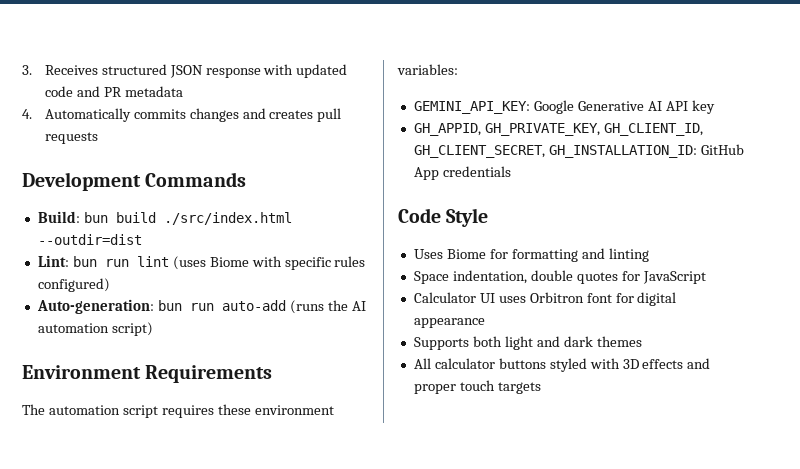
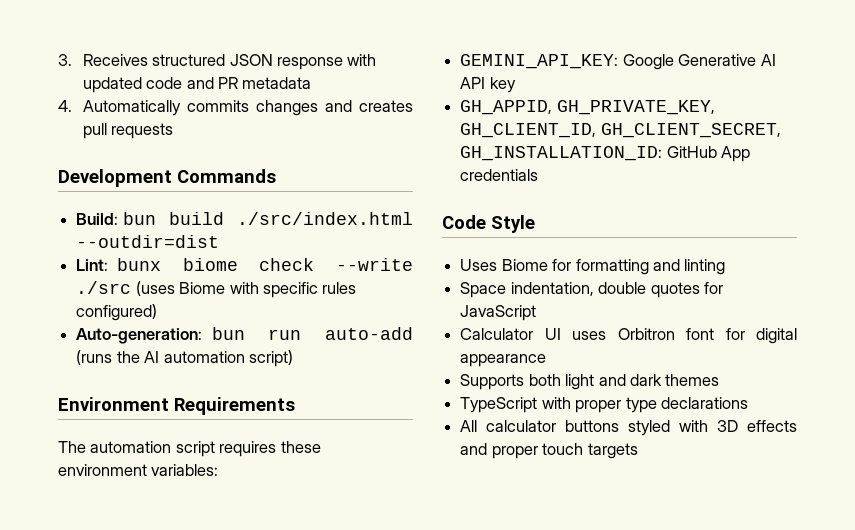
- Lint: bun run lint (uses Biome with specific rules configured)
+ Lint: bunx biome check --write ./src (uses Biome with specific rules configured)
+ TypeScript with proper type declarations

